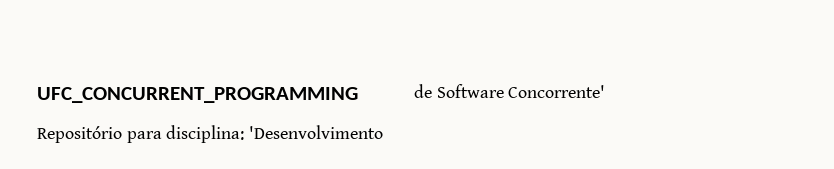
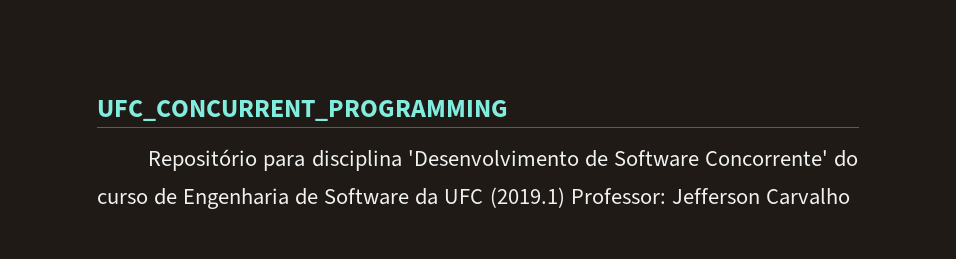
- Repositório para disciplina: 'Desenvolvimento de Software Concorrente'
+ Repositório para disciplina 'Desenvolvimento de Software Concorrente' do curso de Engenharia de Software da UFC (2019.1) Professor: Jefferson Carvalho

